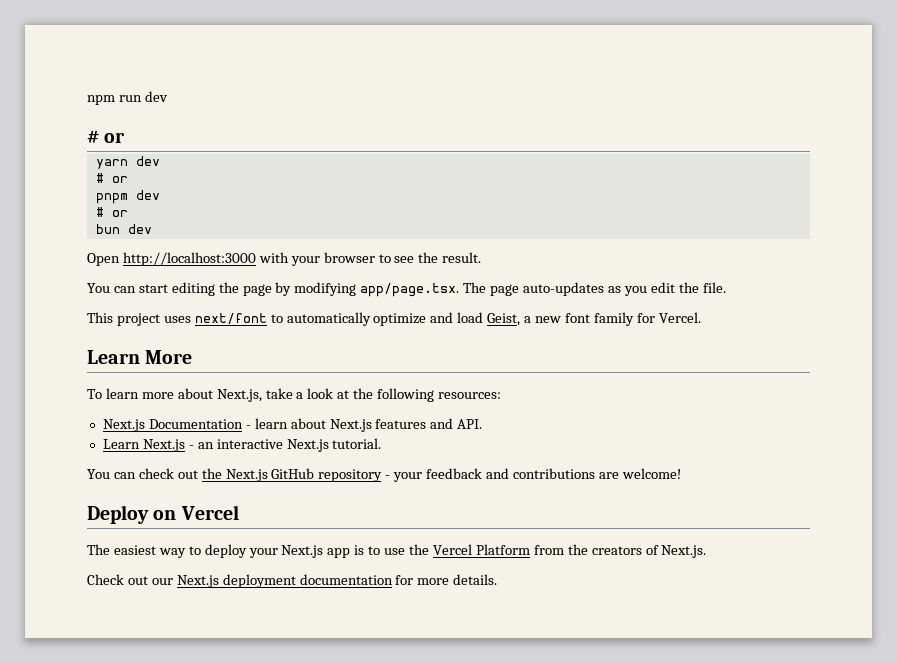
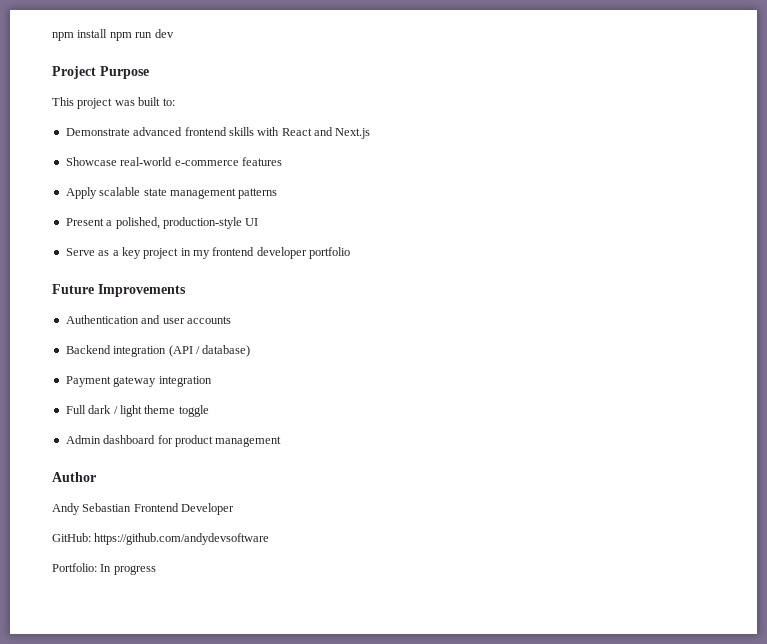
- npm run dev
- # or
- yarn dev
- # or
- pnpm dev
- # or
- bun dev
- Open http://localhost:3000 with your browser to see the result.
- You can start editing the page by modifying app/page.tsx. The page auto-updates as you edit the file.
- This project uses next/font to automatically optimize and load Geist, a new font family for Vercel.
- Learn More
- To learn more about Next.js, take a look at the following resources:
- Next.js Documentation - learn about Next.js features and API.
- Learn Next.js - an interactive Next.js tutorial.
- You can check out the Next.js GitHub repository - your feedback and contributions are welcome!
- Deploy on Vercel
- The easiest way to deploy your Next.js app is to use the Vercel Platform from the creators of Next.js.
- Check out our Next.js deployment documentation for more details.
+ npm install npm run dev
+ Project Purpose
+ This project was built to:
+ Demonstrate advanced frontend skills with React and Next.js
+ Showcase real-world e-commerce features
+ Apply scalable state management patterns
+ Present a polished, production-style UI
+ Serve as a key project in my frontend developer portfolio
+ Future Improvements
+ Authentication and user accounts
+ Backend integration (API / database)
+ Payment gateway integration
+ Full dark / light theme toggle
+ Admin dashboard for product management
+ Author
+ Andy Sebastian Frontend Developer
+ GitHub: https://github.com/andydevsoftware
+ Portfolio: In progress

